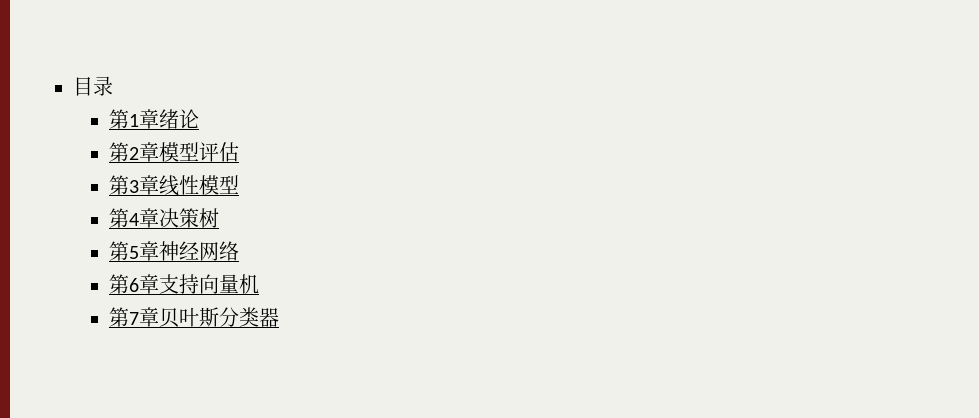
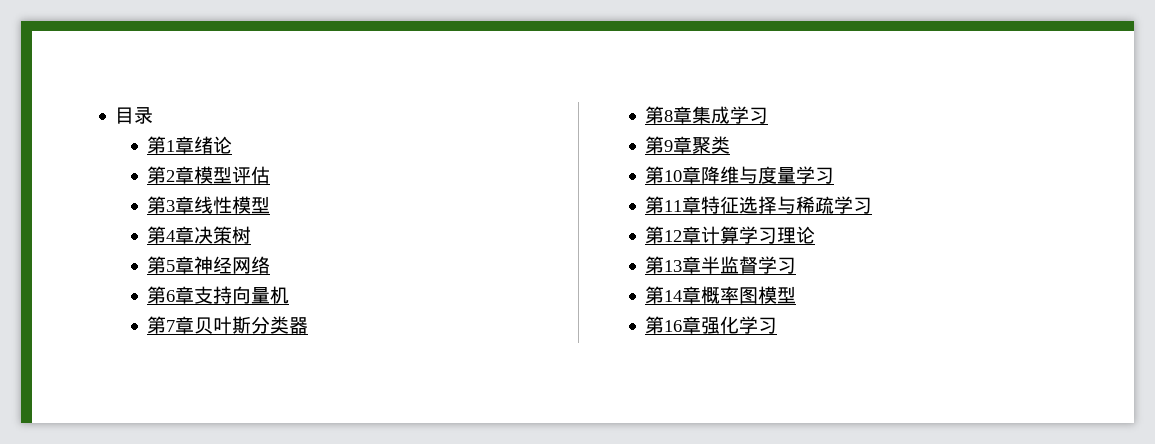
+ 第8章集成学习
+ 第9章聚类
+ 第10章降维与度量学习
+ 第11章特征选择与稀疏学习
+ 第12章计算学习理论
+ 第13章半监督学习
+ 第14章概率图模型
+ 第16章强化学习

